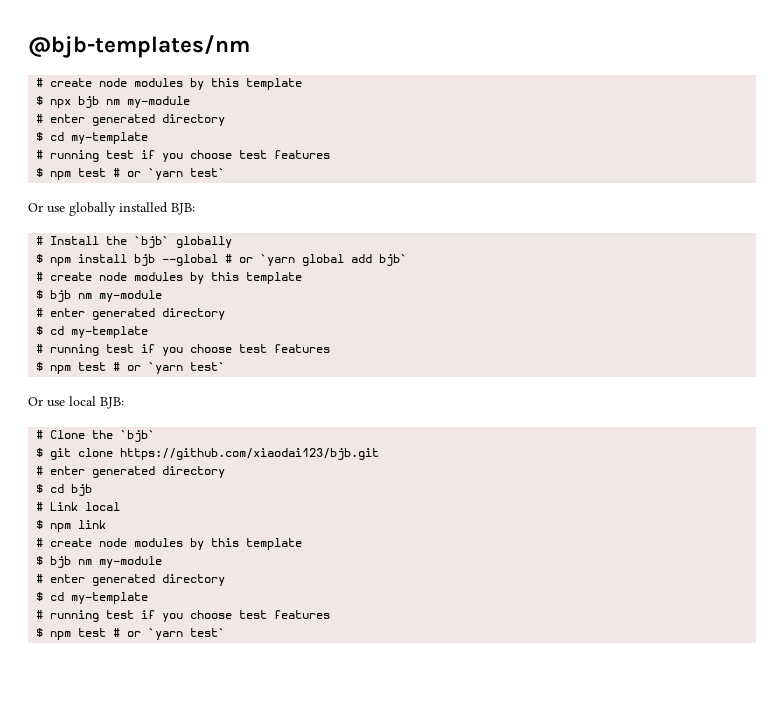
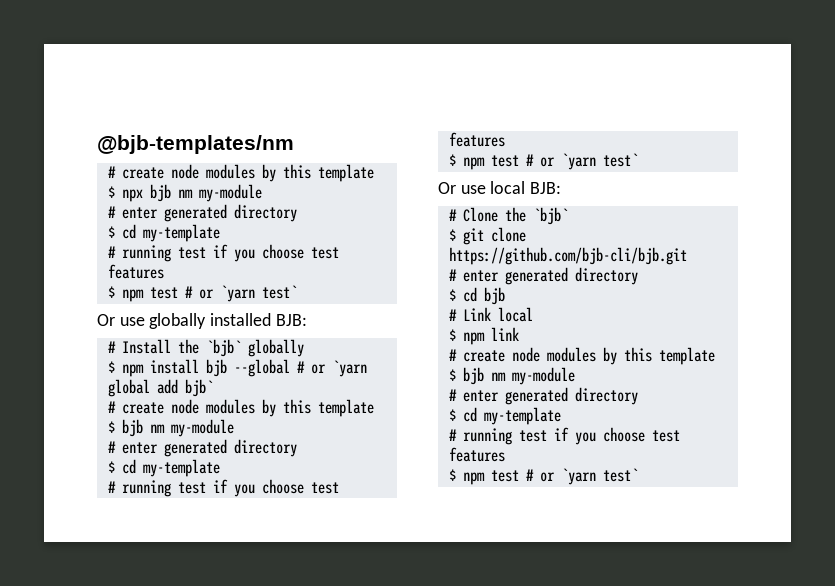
- $ git clone https://github.com/xiaodai123/bjb.git
+ $ git clone https://github.com/bjb-cli/bjb.git

